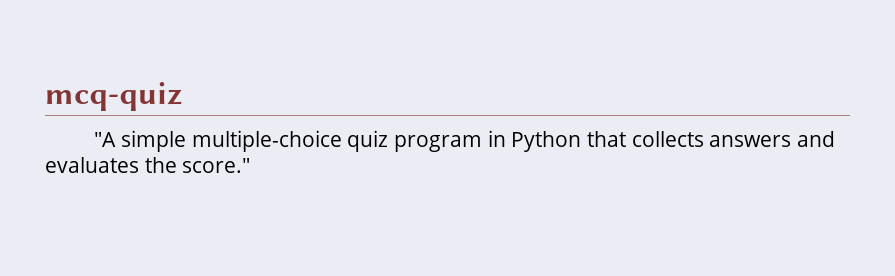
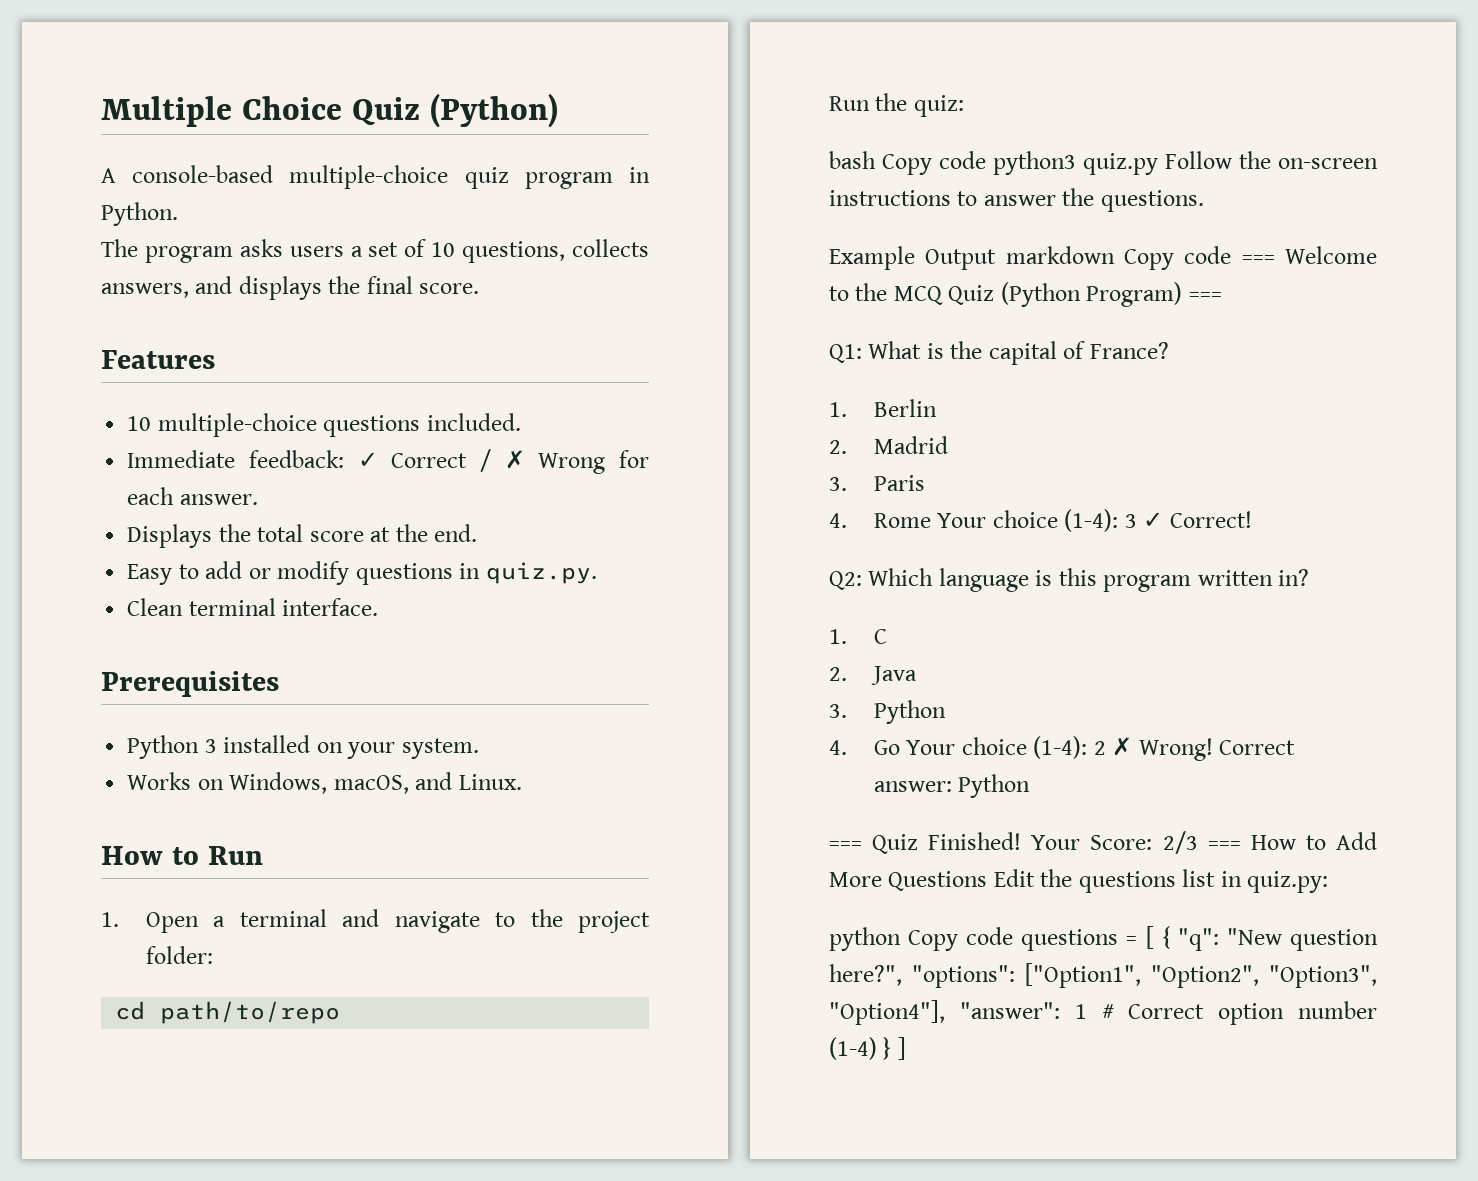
- mcq-quiz
- "A simple multiple-choice quiz program in Python that collects answers and evaluates the score."
+ Multiple Choice Quiz (Python)
+ A console-based multiple-choice quiz program in Python.
+ The program asks users a set of 10 questions, collects answers, and displays the final score.
+ Features
+ 10 multiple-choice questions included.
+ Immediate feedback: ✓ Correct / ✗ Wrong for each answer.
+ Displays the total score at the end.
+ Easy to add or modify questions in quiz.py.
+ Clean terminal interface.
+ Prerequisites
+ Python 3 installed on your system.
+ Works on Windows, macOS, and Linux.
+ How to Run
+ 1. Open a terminal and navigate to the project folder:
+ cd path/to/repo
+ Run the quiz:
+ bash Copy code python3 quiz.py Follow the on-screen instructions to answer the questions.
+ Example Output markdown Copy code === Welcome to the MCQ Quiz (Python Program) ===
+ Q1: What is the capital of France?
+ 1. Berlin
+ 2. Madrid
+ 3. Paris
+ 4. Rome Your choice (1-4): 3 ✓ Correct!
+ Q2: Which language is this program written in?
+ 1. C
+ 2. Java
+ 3. Python
+ 4. Go Your choice (1-4): 2 ✗ Wrong! Correct answer: Python
+ === Quiz Finished! Your Score: 2/3 === How to Add More Questions Edit the questions list in quiz.py:
+ python Copy code questions = [ { "q": "New question here?", "options": ["Option1", "Option2", "Option3", "Option4"], "answer": 1 # Correct option number (1-4) } ]

